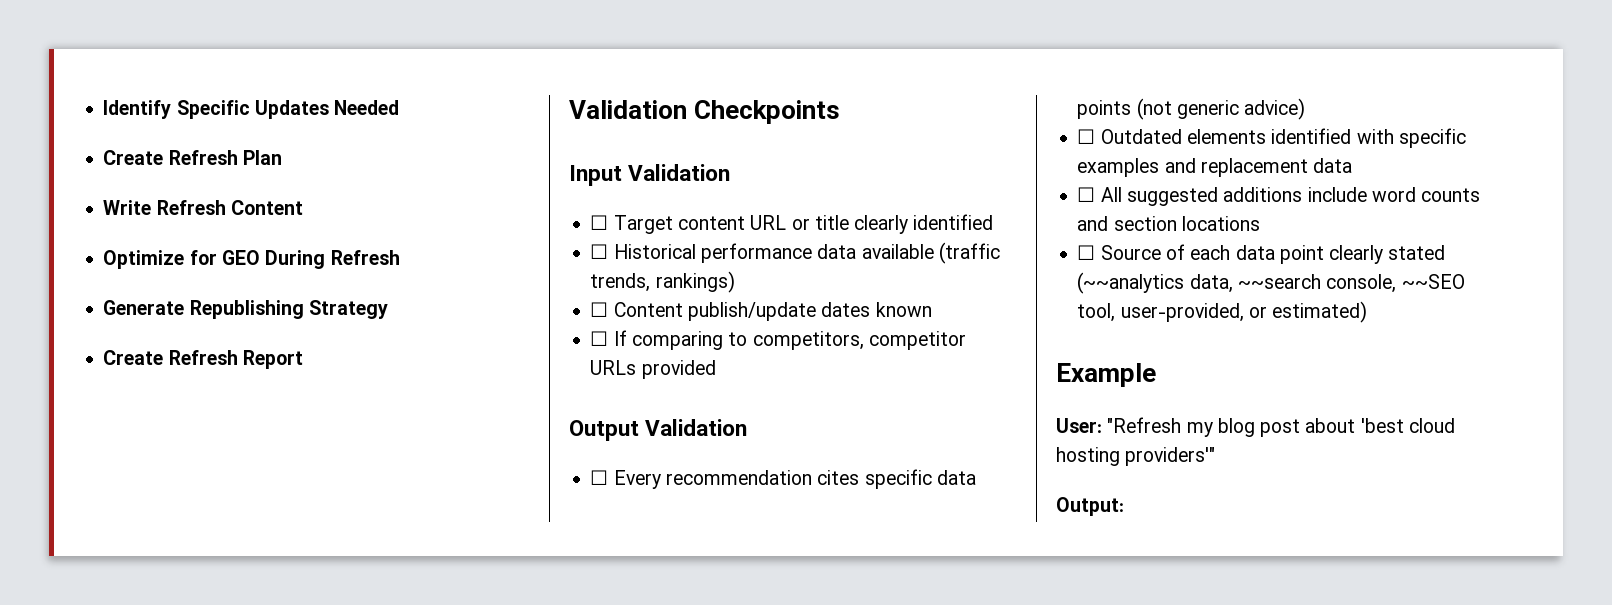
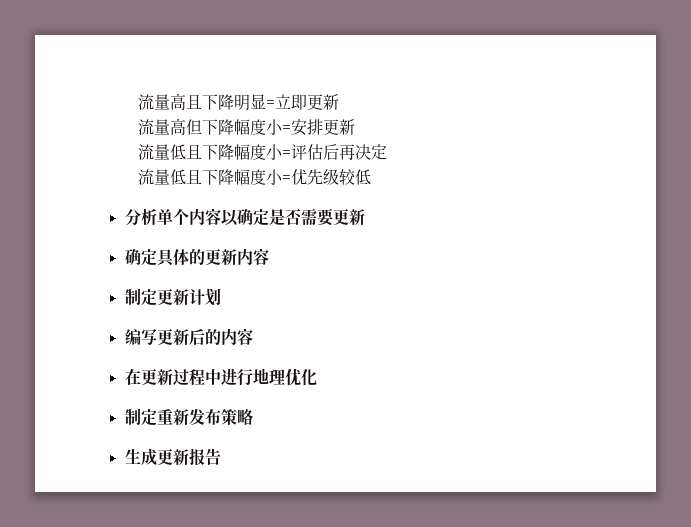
- Identify Specific Updates Needed
- Create Refresh Plan
- Write Refresh Content
- Optimize for GEO During Refresh
- Generate Republishing Strategy
- Create Refresh Report
- Validation Checkpoints
- Input Validation
- ☐ Target content URL or title clearly identified
- ☐ Historical performance data available (traffic trends, rankings)
- ☐ Content publish/update dates known
- ☐ If comparing to competitors, competitor URLs provided
- Output Validation
- ☐ Every recommendation cites specific data points (not generic advice)
- ☐ Outdated elements identified with specific examples and replacement data
- ☐ All suggested additions include word counts and section locations
- ☐ Source of each data point clearly stated (~~analytics data, ~~search console, ~~SEO tool, user-provided, or estimated)
- Example
- User: "Refresh my blog post about 'best cloud hosting providers'"
- Output:
+ 流量高且下降明显=立即更新
+ 流量高但下降幅度小=安排更新
+ 流量低且下降幅度小=评估后再决定
+ 流量低且下降幅度小=优先级较低
+ 分析单个内容以确定是否需要更新
+ 确定具体的更新内容
+ 制定更新计划
+ 编写更新后的内容
+ 在更新过程中进行地理优化
+ 制定重新发布策略
+ 生成更新报告

